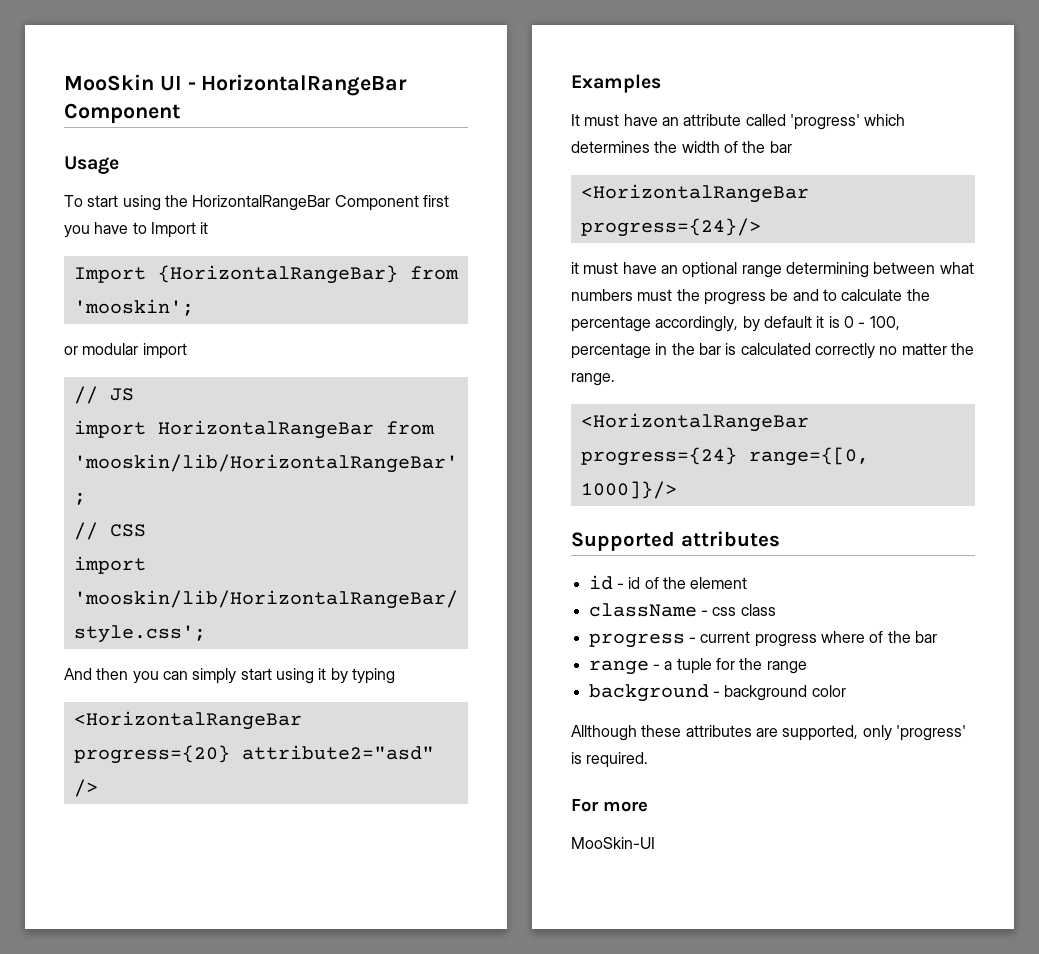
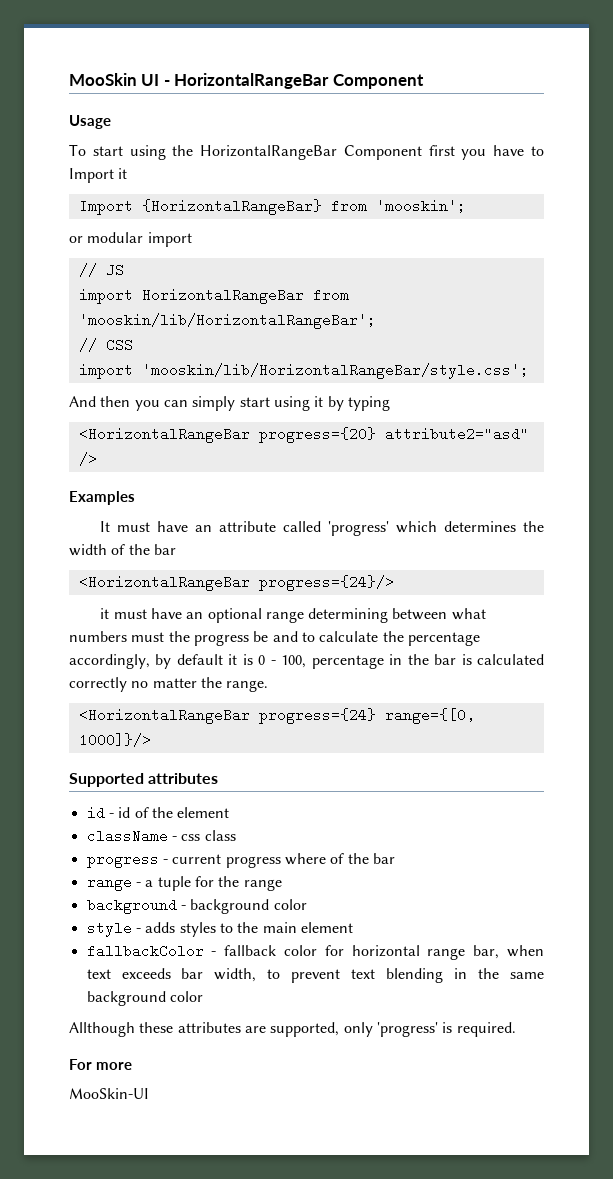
+ style - adds styles to the main element
+ fallbackColor - fallback color for horizontal range bar, when text exceeds bar width, to prevent text blending in the same background color

